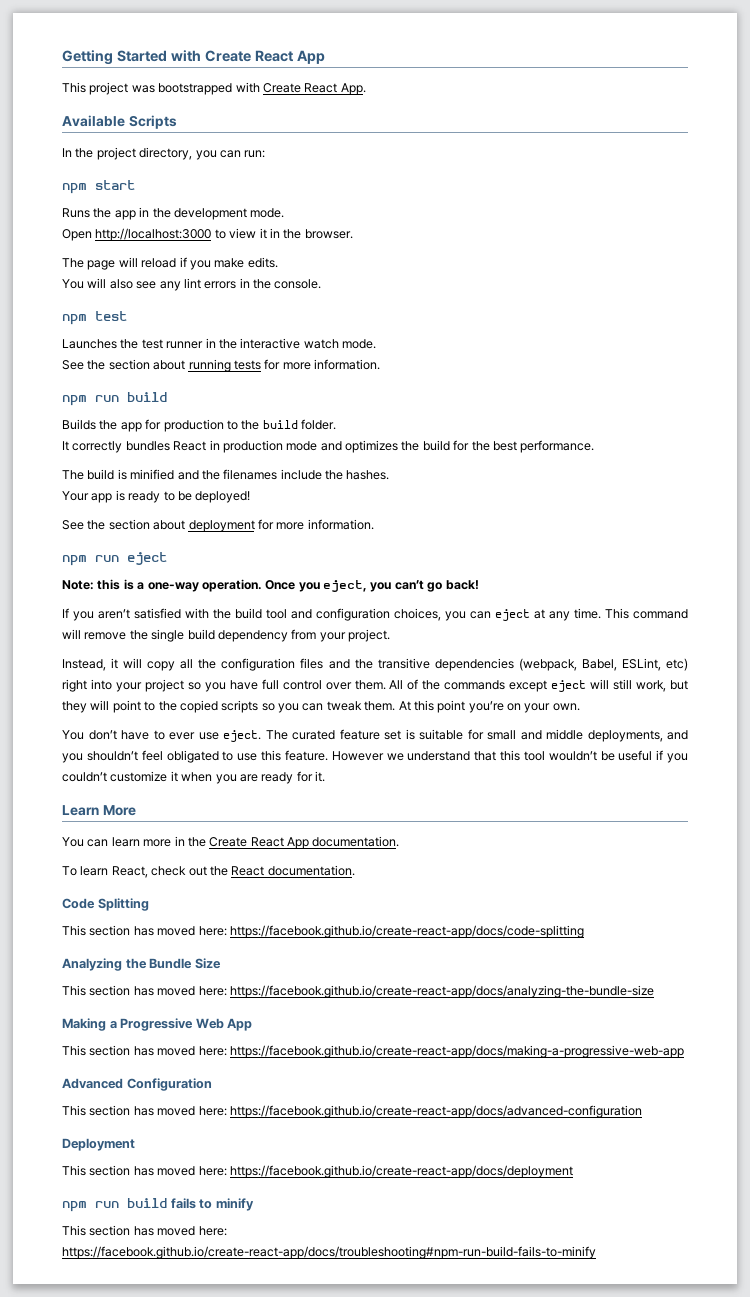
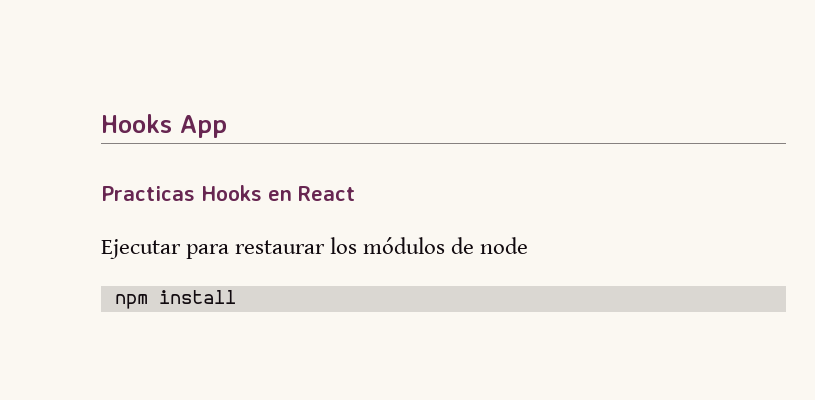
- Getting Started with Create React App
- This project was bootstrapped with Create React App.
- Available Scripts
- In the project directory, you can run:
- npm start
- Runs the app in the development mode.
- Open http://localhost:3000 to view it in the browser.
- The page will reload if you make edits.
- You will also see any lint errors in the console.
- npm test
- Launches the test runner in the interactive watch mode.
- See the section about running tests for more information.
- npm run build
- Builds the app for production to the build folder.
- It correctly bundles React in production mode and optimizes the build for the best performance.
- The build is minified and the filenames include the hashes.
- Your app is ready to be deployed!
- See the section about deployment for more information.
- npm run eject
- Note: this is a one-way operation. Once you eject, you can’t go back!
- If you aren’t satisfied with the build tool and configuration choices, you can eject at any time. This command will remove the single build dependency from your project.
- Instead, it will copy all the configuration files and the transitive dependencies (webpack, Babel, ESLint, etc) right into your project so you have full control over them. All of the commands except eject will still work, but they will point to the copied scripts so you can tweak them. At this point you’re on your own.
- You don’t have to ever use eject. The curated feature set is suitable for small and middle deployments, and you shouldn’t feel obligated to use this feature. However we understand that this tool wouldn’t be useful if you couldn’t customize it when you are ready for it.
- Learn More
- You can learn more in the Create React App documentation.
- To learn React, check out the React documentation.
- Code Splitting
- This section has moved here: https://facebook.github.io/create-react-app/docs/code-splitting
- Analyzing the Bundle Size
- This section has moved here: https://facebook.github.io/create-react-app/docs/analyzing-the-bundle-size
- Making a Progressive Web App
- This section has moved here: https://facebook.github.io/create-react-app/docs/making-a-progressive-web-app
- Advanced Configuration
- This section has moved here: https://facebook.github.io/create-react-app/docs/advanced-configuration
- Deployment
- This section has moved here: https://facebook.github.io/create-react-app/docs/deployment
- npm run build fails to minify
- This section has moved here: https://facebook.github.io/create-react-app/docs/troubleshooting#npm-run-build-fails-to-minify
+ Hooks App
+ Practicas Hooks en React
+ Ejecutar para restaurar los módulos de node
+ npm install

